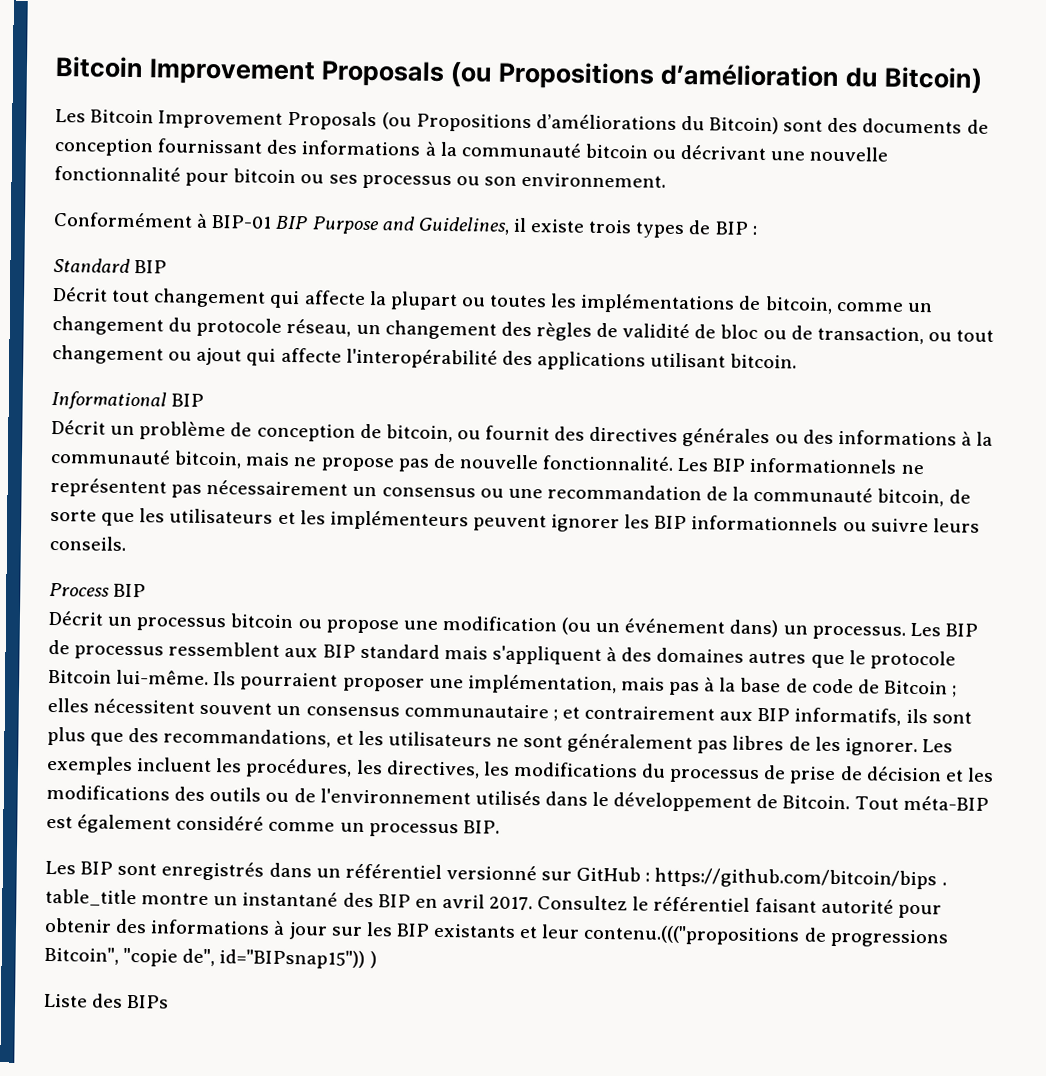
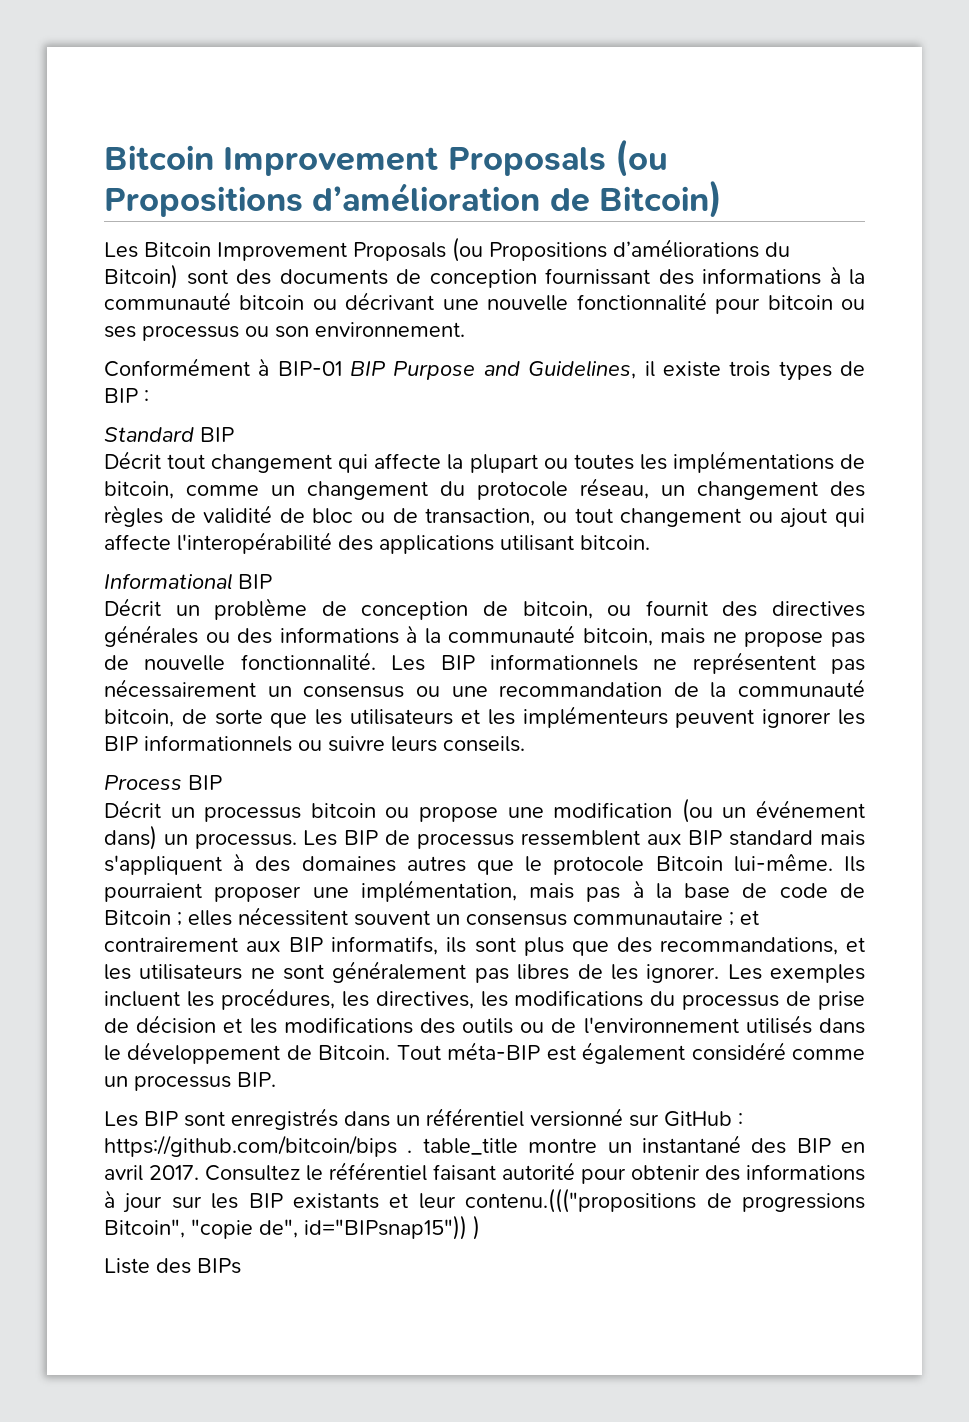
- Bitcoin Improvement Proposals (ou Propositions d’amélioration du Bitcoin)
+ Bitcoin Improvement Proposals (ou Propositions d’amélioration de Bitcoin)

